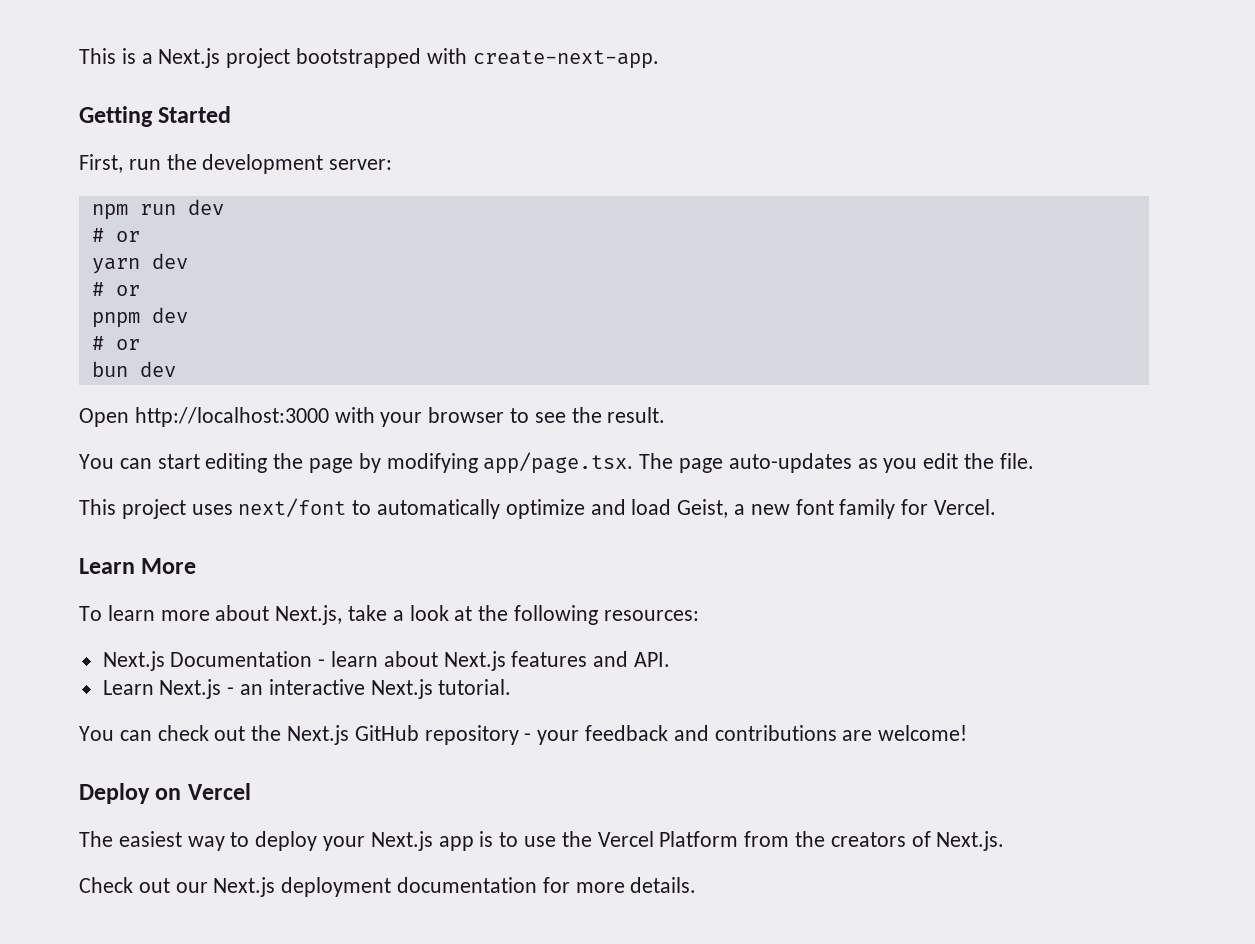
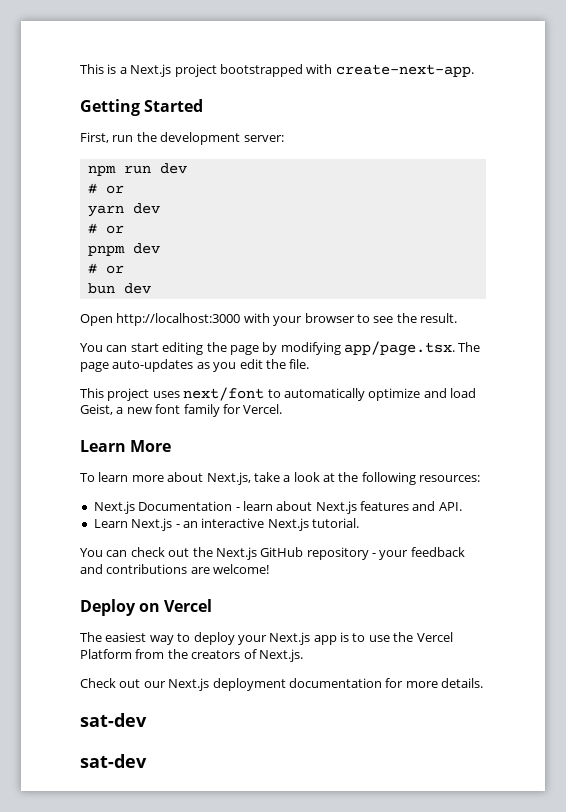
  Check out our Next.js deployment documentation for more details.
+ sat-dev
+ sat-dev

